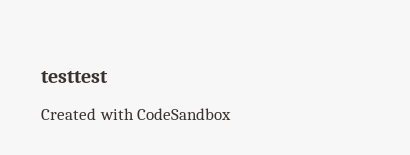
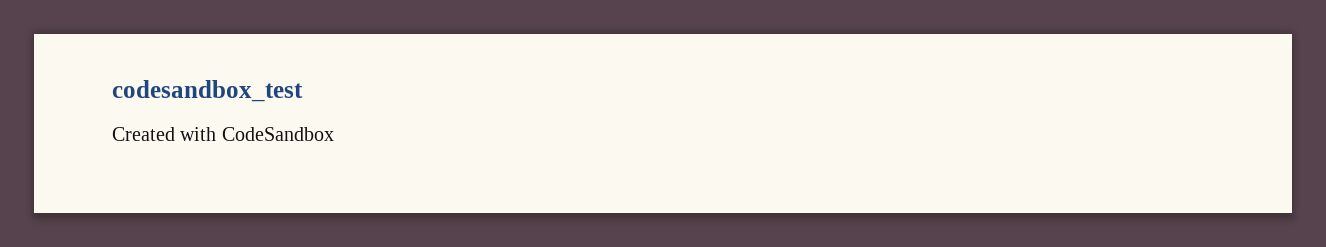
- testtest
+ codesandbox_test

